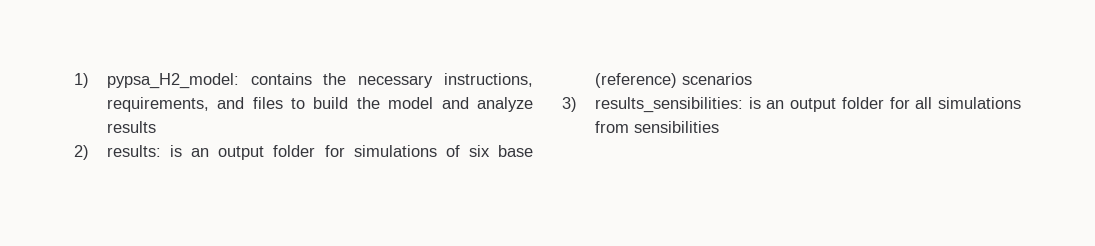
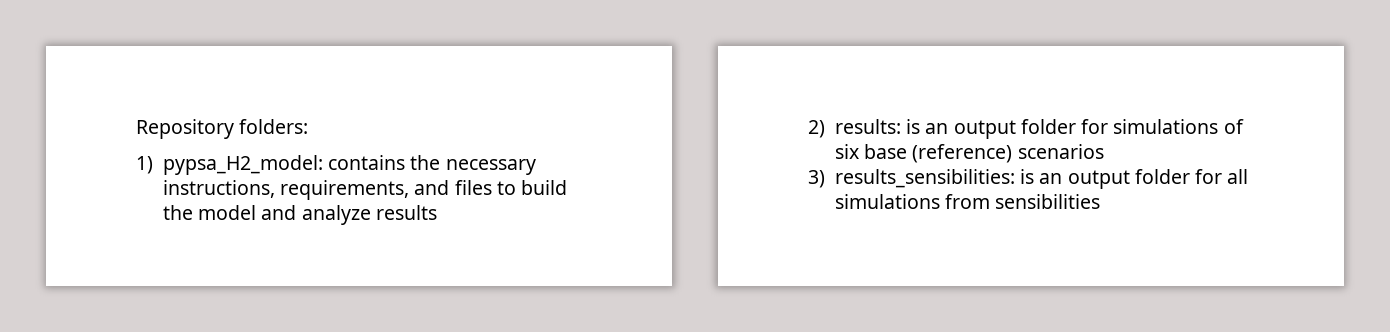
+ Repository folders:

